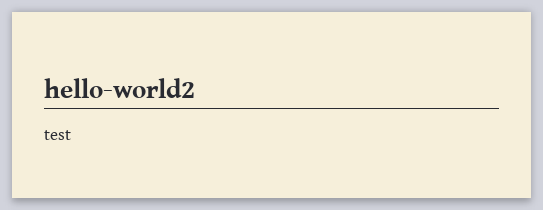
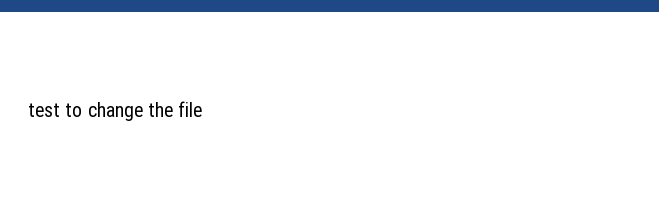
- hello-world2
- test
+ test to change the file

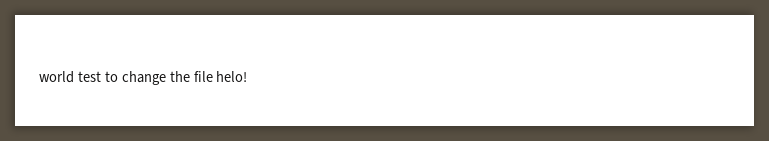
- test to change the file
+ world test to change the file helo!

